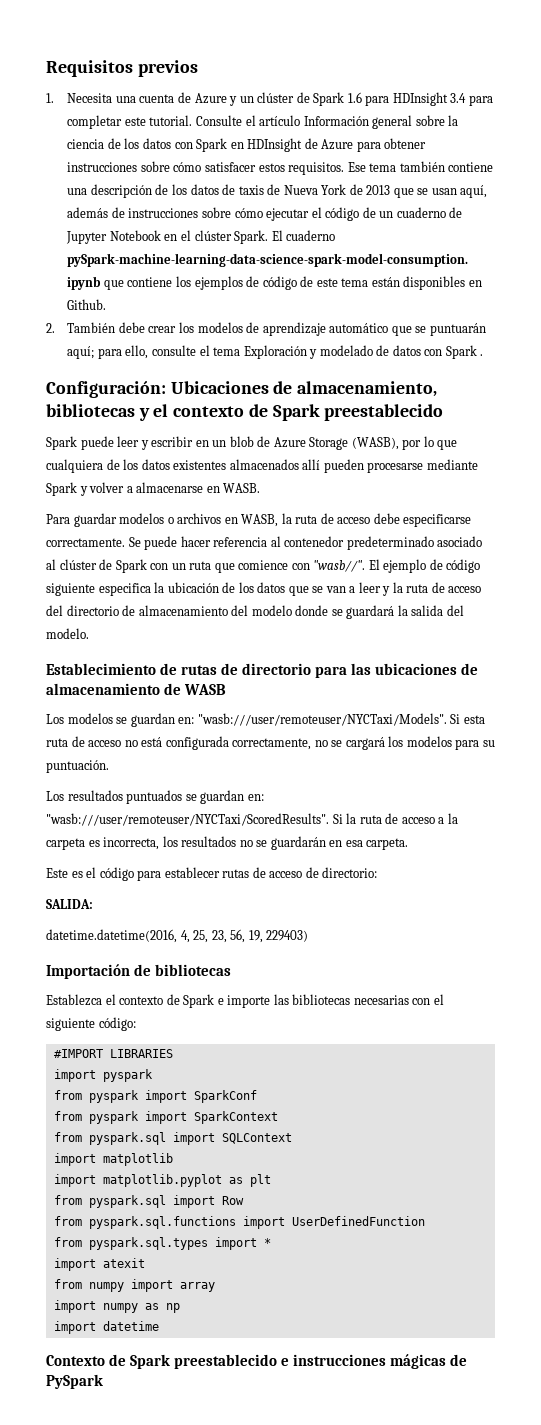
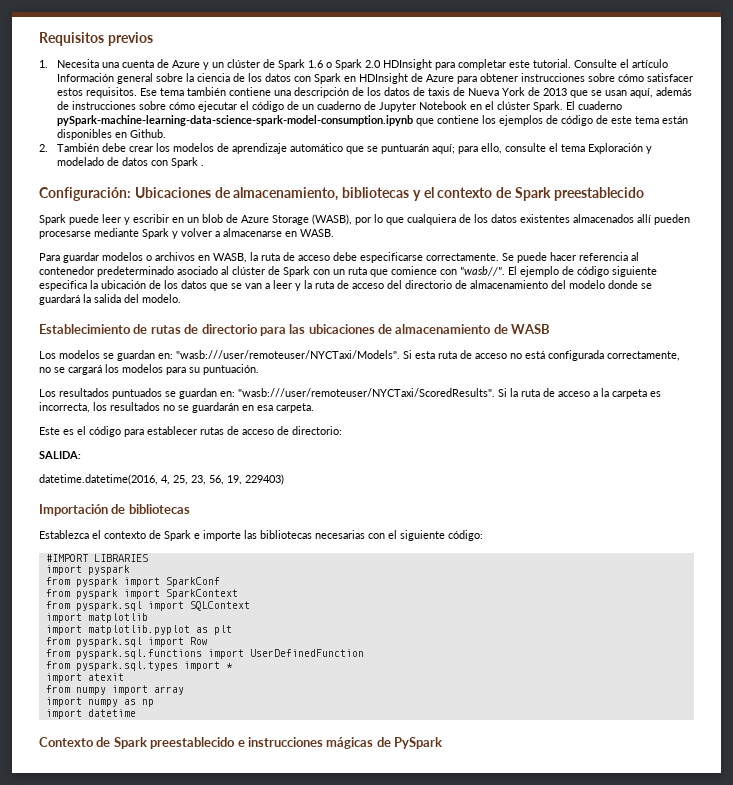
- 1. Necesita una cuenta de Azure y un clúster de Spark 1.6 para HDInsight 3.4 para completar este tutorial.
+ 1. Necesita una cuenta de Azure y un clúster de Spark 1.6 o Spark 2.0 HDInsight para completar este tutorial.

